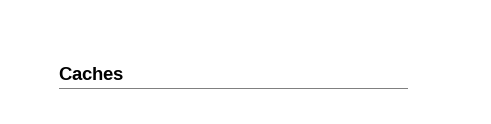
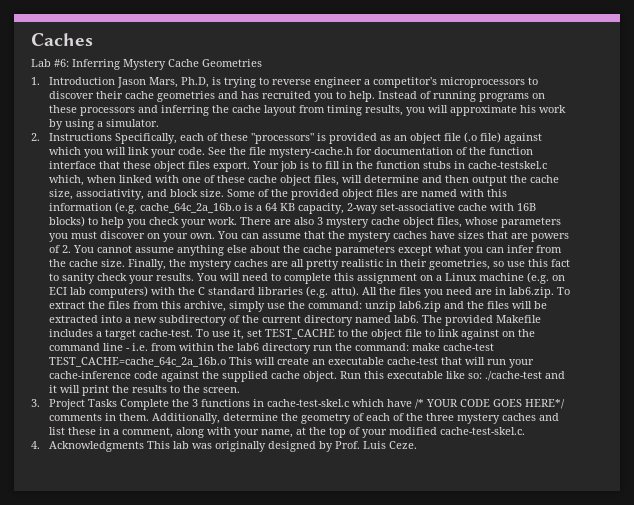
+ Lab #6: Inferring Mystery Cache Geometries
+ 1. Introduction Jason Mars, Ph.D, is trying to reverse engineer a competitor's microprocessors to discover their cache geometries and has recruited you to help. Instead of running programs on these processors and inferring the cache layout from timing results, you will approximate his work by using a simulator.
+ 2. Instructions Specifically, each of these "processors" is provided as an object file (.o file) against which you will link your code. See the file mystery-cache.h for documentation of the function interface that these object files export. Your job is to fill in the function stubs in cache-testskel.c which, when linked with one of these cache object files, will determine and then output the cache size, associativity, and block size. Some of the provided object files are named with this information (e.g. cache_64c_2a_16b.o is a 64 KB capacity, 2-way set-associative cache with 16B blocks) to help you check your work. There are also 3 mystery cache object files, whose parameters you must discover on your own. You can assume that the mystery caches have sizes that are powers of 2. You cannot assume anything else about the cache parameters except what you can infer from the cache size. Finally, the mystery caches are all pretty realistic in their geometries, so use this fact to sanity check your results. You will need to complete this assignment on a Linux machine (e.g. on ECI lab computers) with the C standard libraries (e.g. attu). All the files you need are in lab6.zip. To extract the files from this archive, simply use the command: unzip lab6.zip and the files will be extracted into a new subdirectory of the current directory named lab6. The provided Makefile includes a target cache-test. To use it, set TEST_CACHE to the object file to link against on the command line - i.e. from within the lab6 directory run the command: make cache-test TEST_CACHE=cache_64c_2a_16b.o This will create an executable cache-test that will run your cache-inference code against the supplied cache object. Run this executable like so: ./cache-test and it will print the results to the screen.
+ 3. Project Tasks Complete the 3 functions in cache-test-skel.c which have /* YOUR CODE GOES HERE*/ comments in them. Additionally, determine the geometry of each of the three mystery caches and list these in a comment, along with your name, at the top of your modified cache-test-skel.c.
+ 4. Acknowledgments This lab was originally designed by Prof. Luis Ceze.

